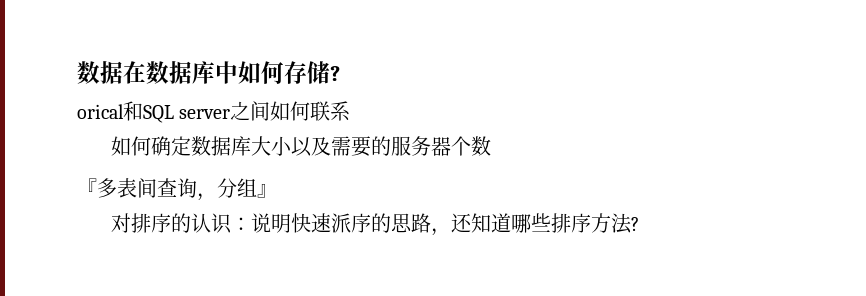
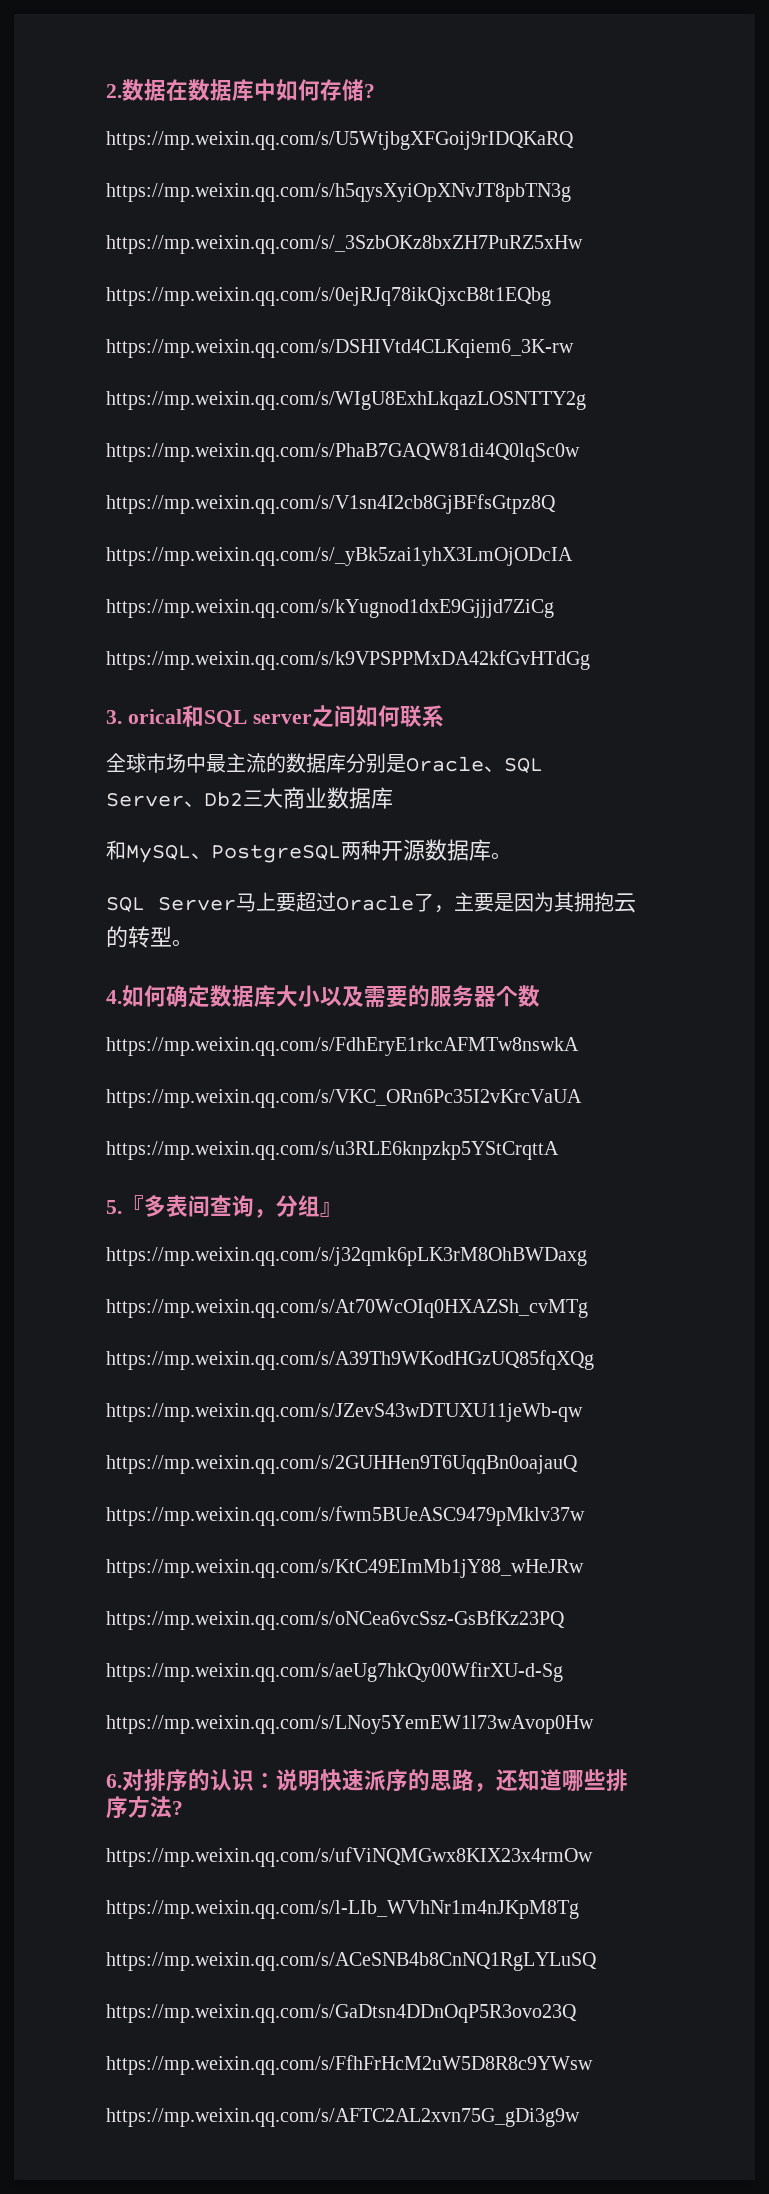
- 数据在数据库中如何存储?
+ 2.数据在数据库中如何存储?
- orical和SQL server之间如何联系
+ https://mp.weixin.qq.com/s/U5WtjbgXFGoij9rIDQKaRQ
+ https://mp.weixin.qq.com/s/h5qysXyiOpXNvJT8pbTN3g
+ https://mp.weixin.qq.com/s/_3SzbOKz8bxZH7PuRZ5xHw
+ https://mp.weixin.qq.com/s/0ejRJq78ikQjxcB8t1EQbg
+ https://mp.weixin.qq.com/s/DSHIVtd4CLKqiem6_3K-rw
+ https://mp.weixin.qq.com/s/WIgU8ExhLkqazLOSNTTY2g
+ https://mp.weixin.qq.com/s/PhaB7GAQW81di4Q0lqSc0w
+ https://mp.weixin.qq.com/s/V1sn4I2cb8GjBFfsGtpz8Q
+ https://mp.weixin.qq.com/s/_yBk5zai1yhX3LmOjODcIA
+ https://mp.weixin.qq.com/s/kYugnod1dxE9Gjjjd7ZiCg
+ https://mp.weixin.qq.com/s/k9VPSPPMxDA42kfGvHTdGg
+ 3. orical和SQL server之间如何联系
- 如何确定数据库大小以及需要的服务器个数
+ 全球市场中最主流的数据库分别是Oracle、SQL Server、Db2三大商业数据库
+ 和MySQL、PostgreSQL两种开源数据库。
+ SQL Server马上要超过Oracle了，主要是因为其拥抱云的转型。
+ 4.如何确定数据库大小以及需要的服务器个数
- 『多表间查询，分组』
+ https://mp.weixin.qq.com/s/FdhEryE1rkcAFMTw8nswkA
+ https://mp.weixin.qq.com/s/VKC_ORn6Pc35I2vKrcVaUA
+ https://mp.weixin.qq.com/s/u3RLE6knpzkp5YStCrqttA
+ 5.『多表间查询，分组』
- 对排序的认识：说明快速派序的思路，还知道哪些排序方法?
+ https://mp.weixin.qq.com/s/j32qmk6pLK3rM8OhBWDaxg
+ https://mp.weixin.qq.com/s/At70WcOIq0HXAZSh_cvMTg
+ https://mp.weixin.qq.com/s/A39Th9WKodHGzUQ85fqXQg
+ https://mp.weixin.qq.com/s/JZevS43wDTUXU11jeWb-qw
+ https://mp.weixin.qq.com/s/2GUHHen9T6UqqBn0oajauQ
+ https://mp.weixin.qq.com/s/fwm5BUeASC9479pMklv37w
+ https://mp.weixin.qq.com/s/KtC49EImMb1jY88_wHeJRw
+ https://mp.weixin.qq.com/s/oNCea6vcSsz-GsBfKz23PQ
+ https://mp.weixin.qq.com/s/aeUg7hkQy00WfirXU-d-Sg
+ https://mp.weixin.qq.com/s/LNoy5YemEW1l73wAvop0Hw
+ 6.对排序的认识：说明快速派序的思路，还知道哪些排序方法?
+ https://mp.weixin.qq.com/s/ufViNQMGwx8KIX23x4rmOw
+ https://mp.weixin.qq.com/s/l-LIb_WVhNr1m4nJKpM8Tg
+ https://mp.weixin.qq.com/s/ACeSNB4b8CnNQ1RgLYLuSQ
+ https://mp.weixin.qq.com/s/GaDtsn4DDnOqP5R3ovo23Q
+ https://mp.weixin.qq.com/s/FfhFrHcM2uW5D8R8c9YWsw
+ https://mp.weixin.qq.com/s/AFTC2AL2xvn75G_gDi3g9w

